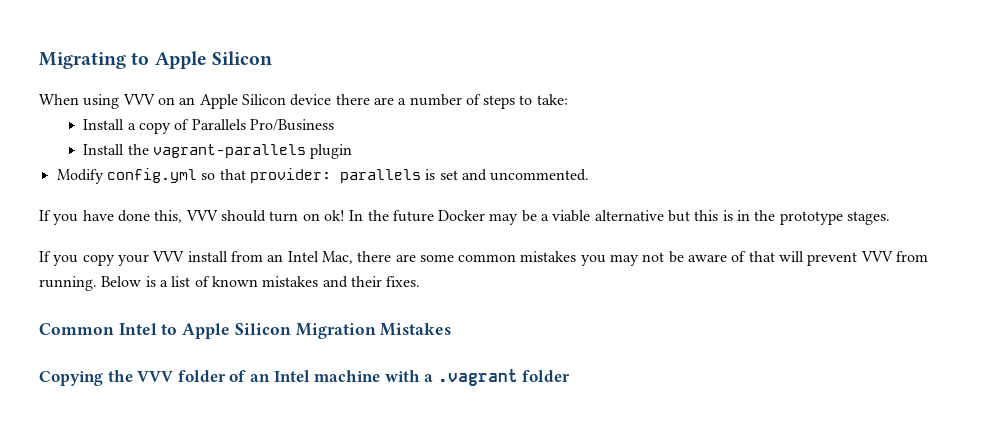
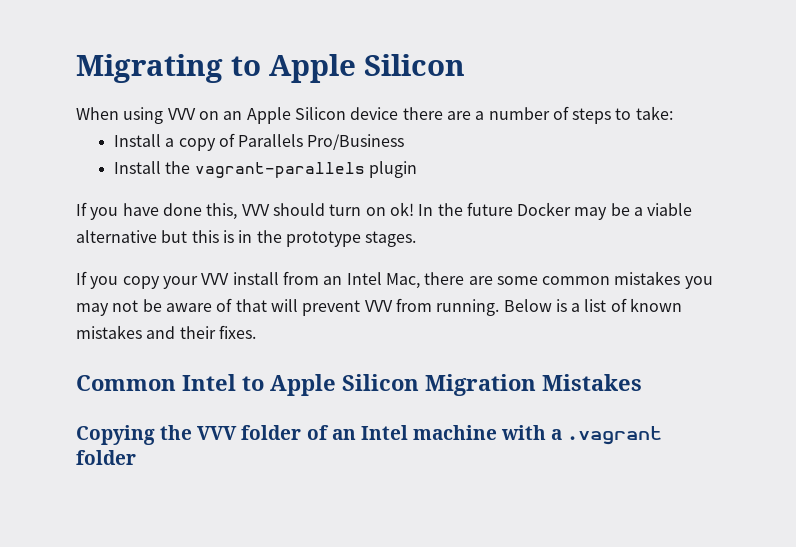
- Modify config.yml so that provider: parallels is set and uncommented.

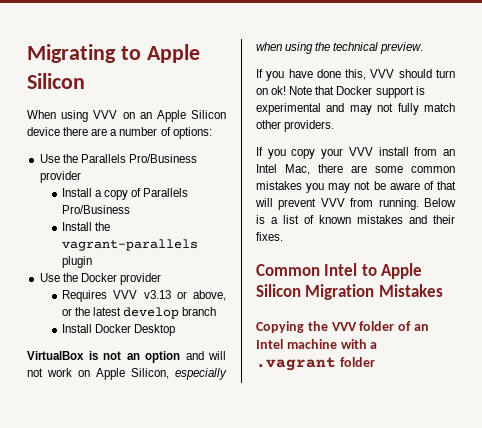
- When using VVV on an Apple Silicon device there are a number of steps to take:
+ When using VVV on an Apple Silicon device there are a number of options:
+ Use the Parallels Pro/Business provider
+ Use the Docker provider
+ Requires VVV v3.13 or above, or the latest develop branch
+ Install Docker Desktop
+ VirtualBox is not an option and will not work on Apple Silicon, especially when using the technical preview.
- In the future Docker may be a viable alternative but this is in the prototype stages.
+ Note that Docker support is experimental and may not fully match other providers.

